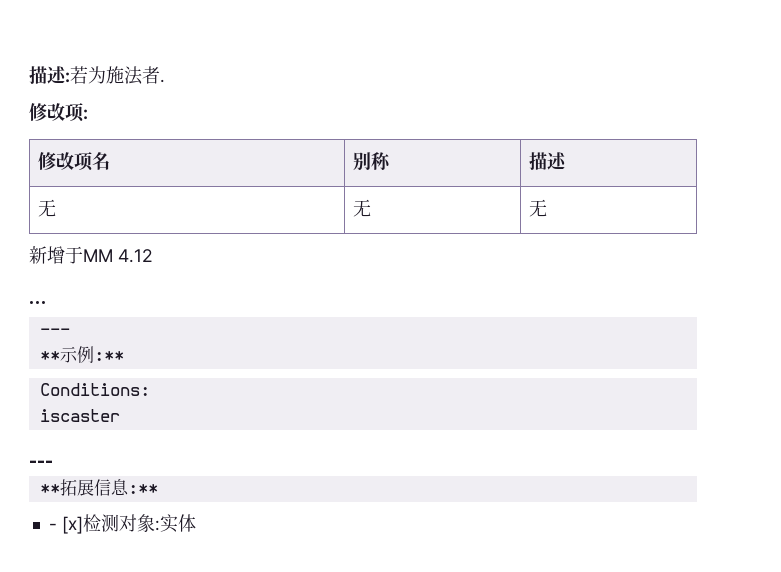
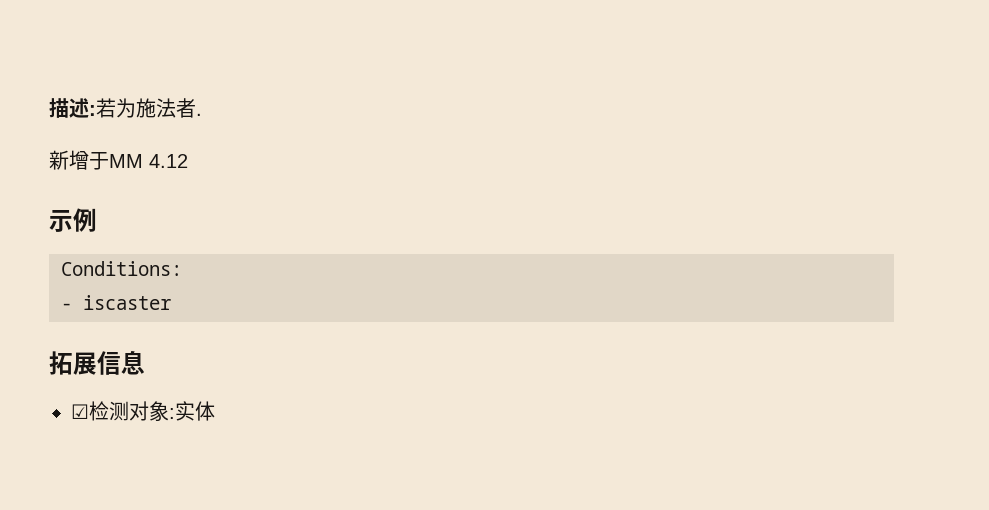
- 修改项:
- 修改项名 | 别称 | 描述
- 无 | 无 | 无
- ···
- ---
- **示例:**
+ 示例
- iscaster
- ---
- **拓展信息:**
- - [x]检测对象:实体
+ - iscaster
+ 拓展信息
+ ☑检测对象:实体

